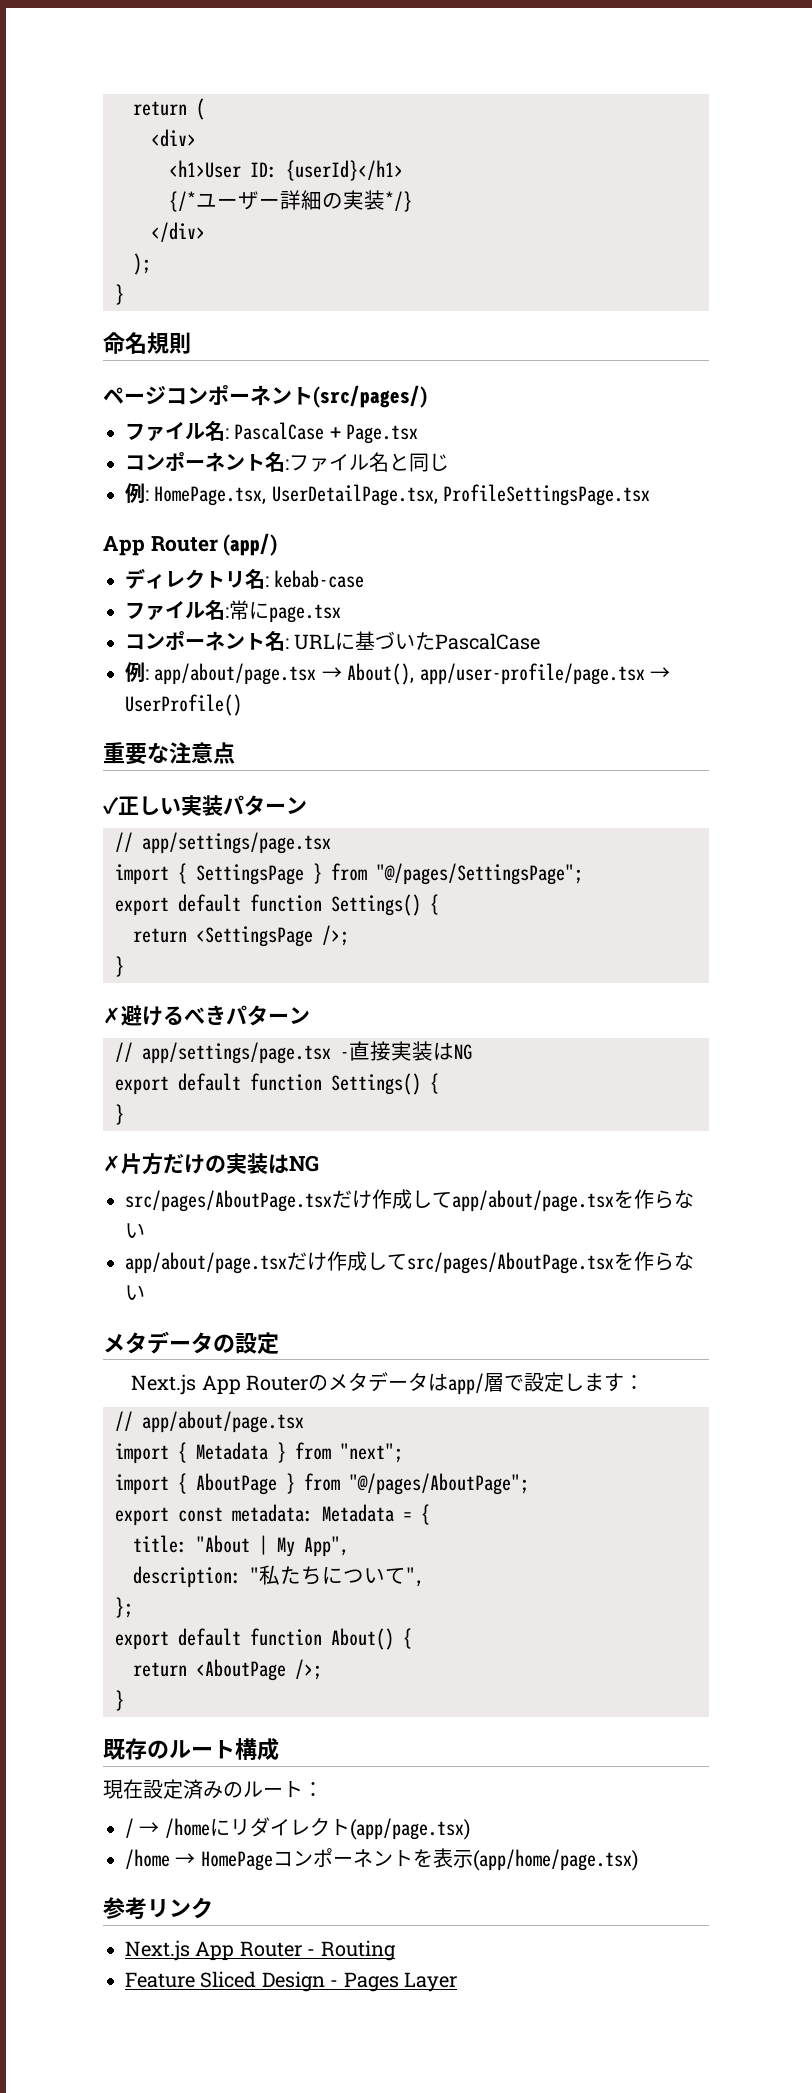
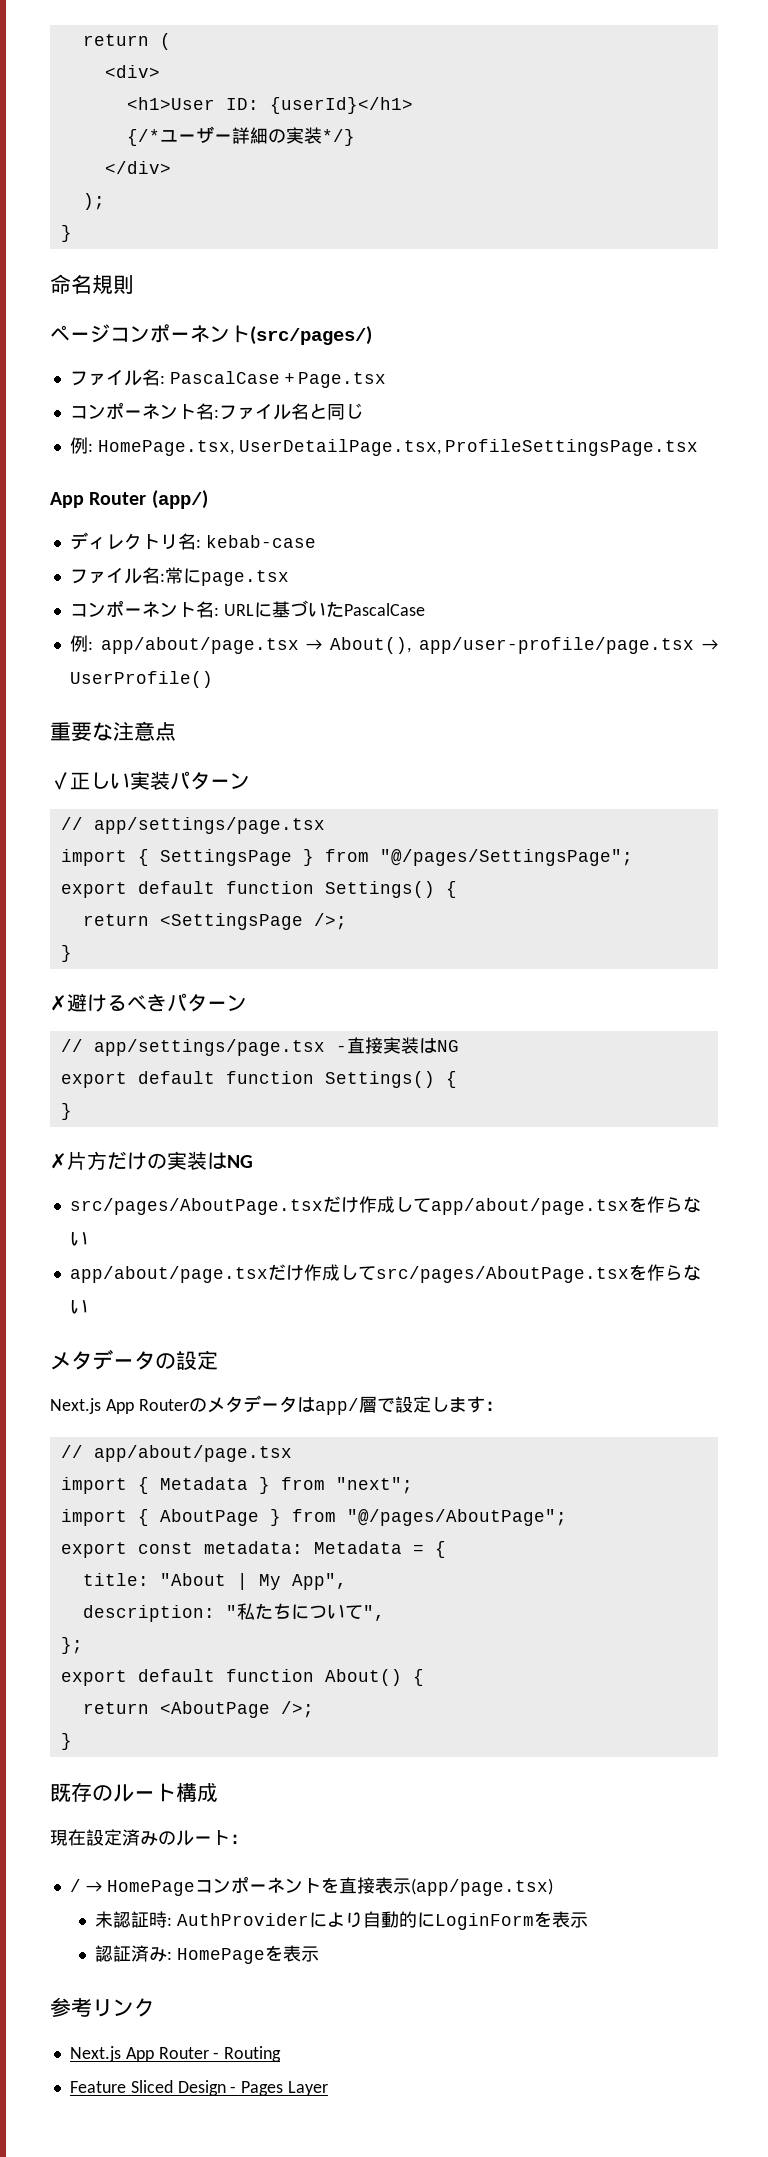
- / → /homeにリダイレクト(app/page.tsx)
- /home → HomePageコンポーネントを表示(app/home/page.tsx)
+ / → HomePageコンポーネントを直接表示(app/page.tsx)
+ 未認証時: AuthProviderにより自動的にLoginFormを表示
+ 認証済み: HomePageを表示

